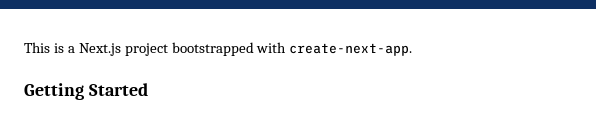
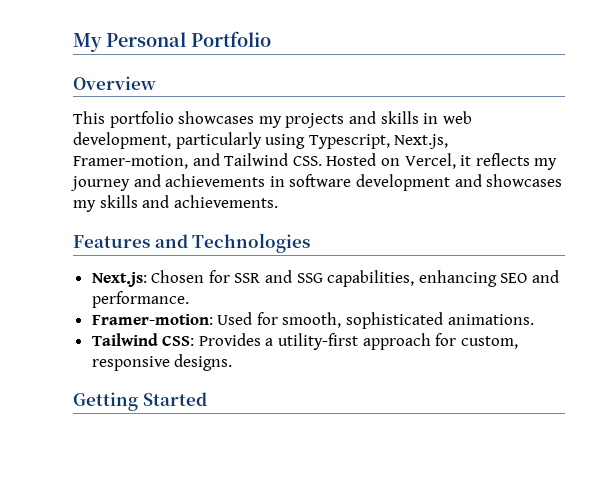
- This is a Next.js project bootstrapped with create-next-app.
+ My Personal Portfolio
+ Overview
+ This portfolio showcases my projects and skills in web development, particularly using Typescript, Next.js, Framer-motion, and Tailwind CSS. Hosted on Vercel, it reflects my journey and achievements in software development and showcases my skills and achievements.
+ Features and Technologies
+ Next.js: Chosen for SSR and SSG capabilities, enhancing SEO and performance.
+ Framer-motion: Used for smooth, sophisticated animations.
+ Tailwind CSS: Provides a utility-first approach for custom, responsive designs.

